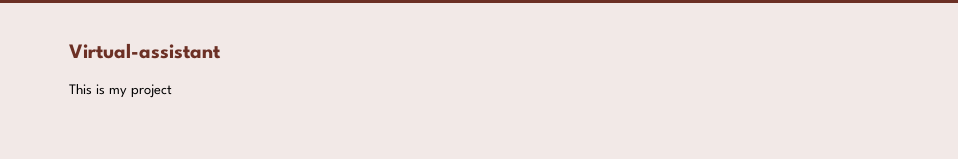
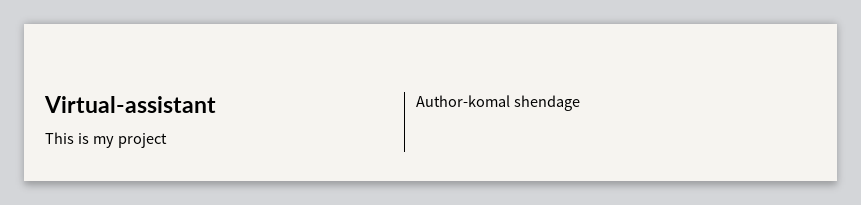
+ Author-komal shendage

